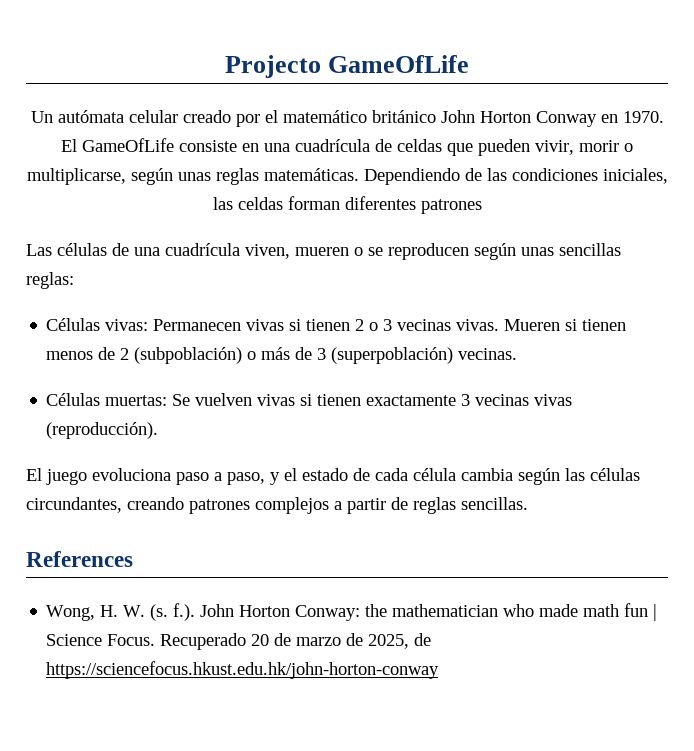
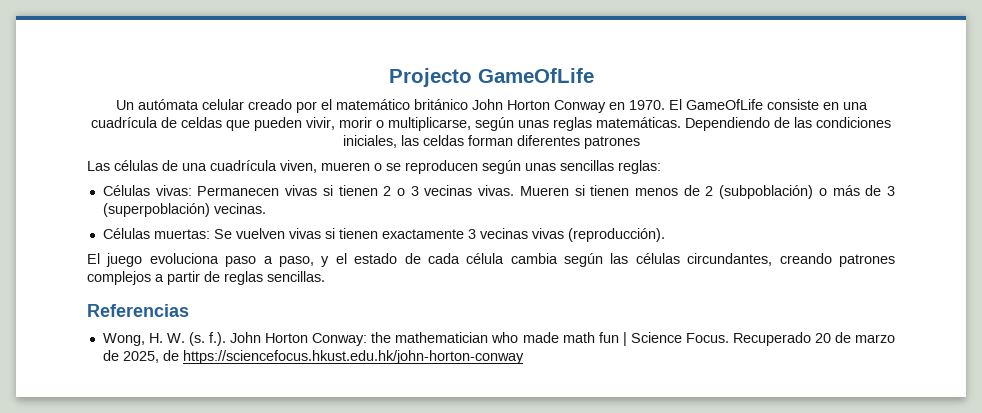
- References
+ Referencias

